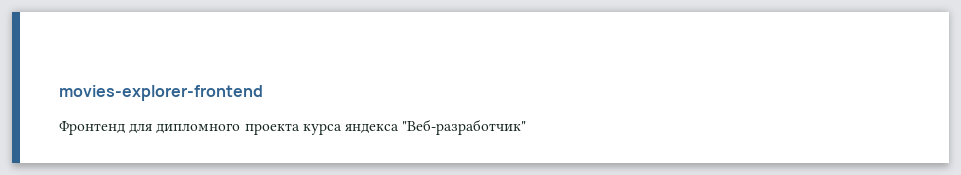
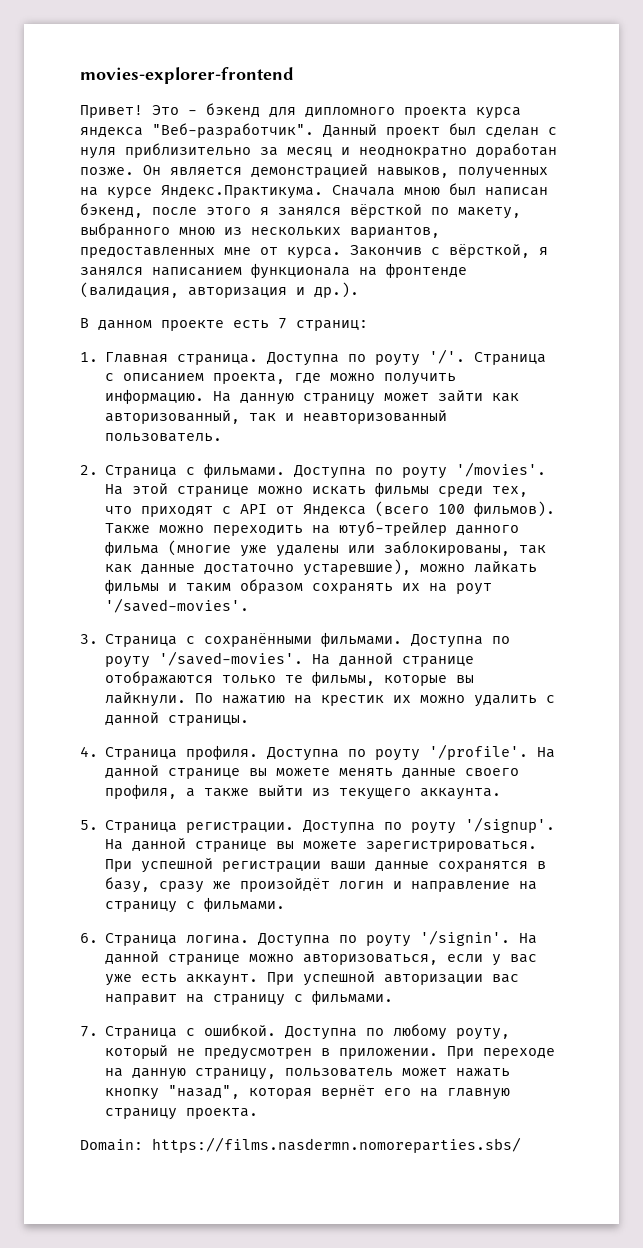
- Фронтенд для дипломного проекта курса яндекса "Веб-разработчик"
+ Привет! Это - бэкенд для дипломного проекта курса яндекса "Веб-разработчик". Данный проект был сделан с нуля приблизительно за месяц и неоднократно доработан позже. Он является демонстрацией навыков, полученных на курсе Яндекс.Практикума. Сначала мною был написан бэкенд, после этого я занялся вёрсткой по макету, выбранного мною из нескольких вариантов, предоставленных мне от курса. Закончив с вёрсткой, я занялся написанием функционала на фронтенде (валидация, авторизация и др.).
+ В данном проекте есть 7 страниц:
+ 1. Главная страница. Доступна по роуту '/'. Страница с описанием проекта, где можно получить информацию. На данную страницу может зайти как авторизованный, так и неавторизованный пользователь.
+ 2. Страница с фильмами. Доступна по роуту '/movies'. На этой странице можно искать фильмы среди тех, что приходят с API от Яндекса (всего 100 фильмов). Также можно переходить на ютуб-трейлер данного фильма (многие уже удалены или заблокированы, так как данные достаточно устаревшие), можно лайкать фильмы и таким образом сохранять их на роут '/saved-movies'.
+ 3. Страница с сохранёнными фильмами. Доступна по роуту '/saved-movies'. На данной странице отображаются только те фильмы, которые вы лайкнули. По нажатию на крестик их можно удалить с данной страницы.
+ 4. Страница профиля. Доступна по роуту '/profile'. На данной странице вы можете менять данные своего профиля, а также выйти из текущего аккаунта.
+ 5. Страница регистрации. Доступна по роуту '/signup'. На данной странице вы можете зарегистрироваться. При успешной регистрации ваши данные сохранятся в базу, сразу же произойдёт логин и направление на страницу с фильмами.
+ 6. Страница логина. Доступна по роуту '/signin'. На данной странице можно авторизоваться, если у вас уже есть аккаунт. При успешной авторизации вас направит на страницу с фильмами.
+ 7. Страница с ошибкой. Доступна по любому роуту, который не предусмотрен в приложении. При переходе на данную страницу, пользователь может нажать кнопку "назад", которая вернёт его на главную страницу проекта.
+ Domain: https://films.nasdermn.nomoreparties.sbs/

